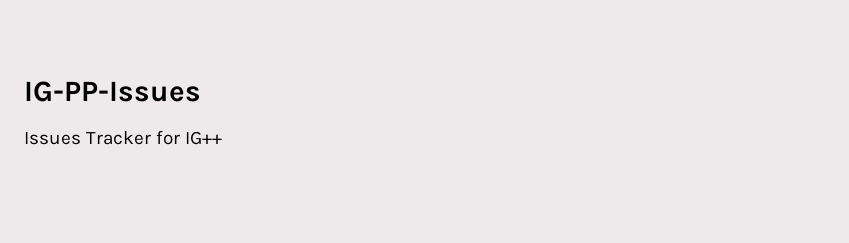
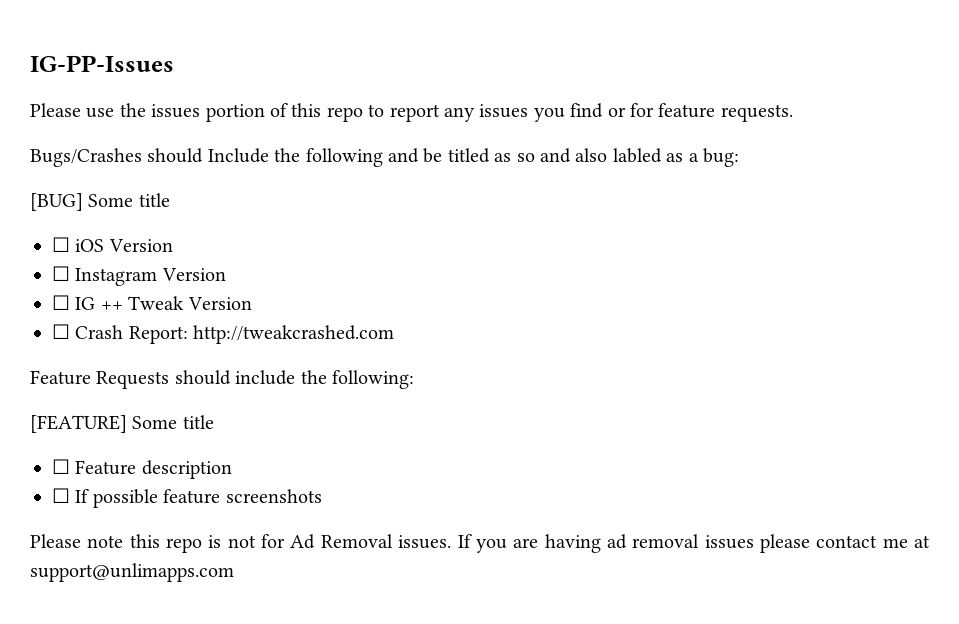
- Issues Tracker for IG++
+ Please use the issues portion of this repo to report any issues you find or for feature requests.
+ Bugs/Crashes should Include the following and be titled as so and also labled as a bug:
+ [BUG] Some title
+ ☐ iOS Version
+ ☐ Instagram Version
+ ☐ IG ++ Tweak Version
+ ☐ Crash Report: http://tweakcrashed.com
+ Feature Requests should include the following:
+ [FEATURE] Some title
+ ☐ Feature description
+ ☐ If possible feature screenshots
+ Please note this repo is not for Ad Removal issues. If you are having ad removal issues please contact me at support@unlimapps.com

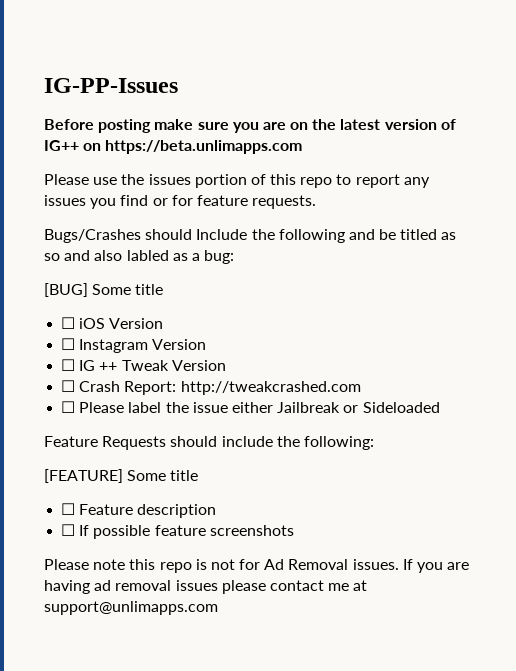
+ Before posting make sure you are on the latest version of IG++ on https://beta.unlimapps.com
+ ☐ Please label the issue either Jailbreak or Sideloaded

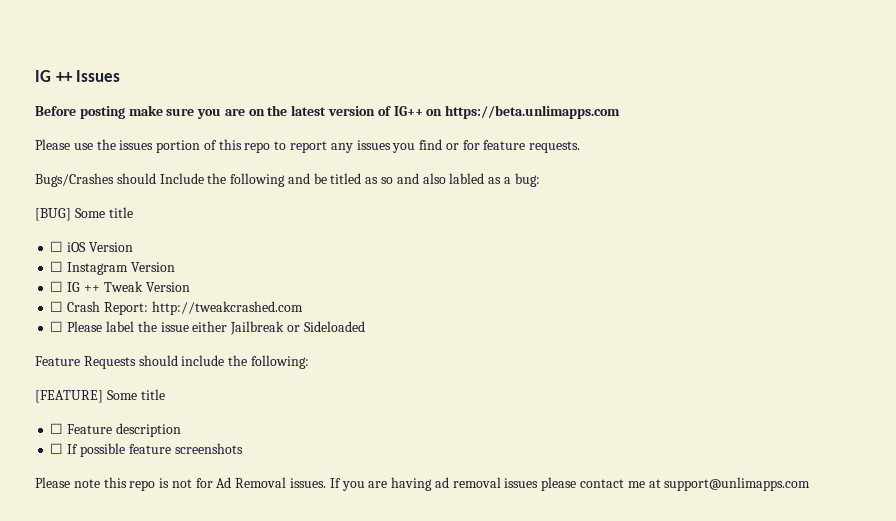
- IG-PP-Issues
+ IG ++ Issues

